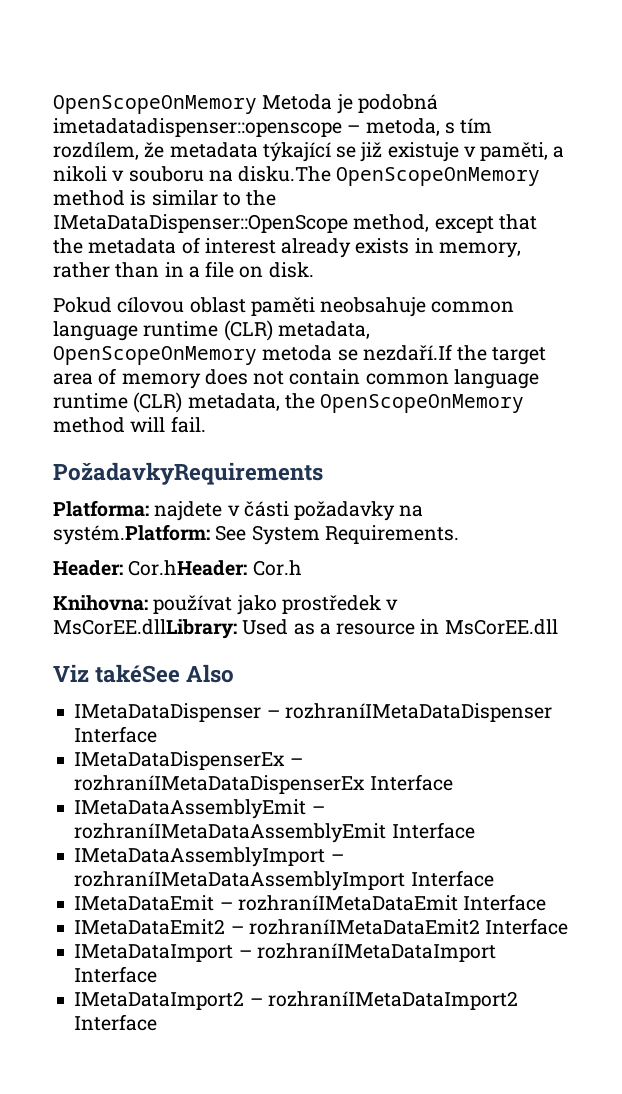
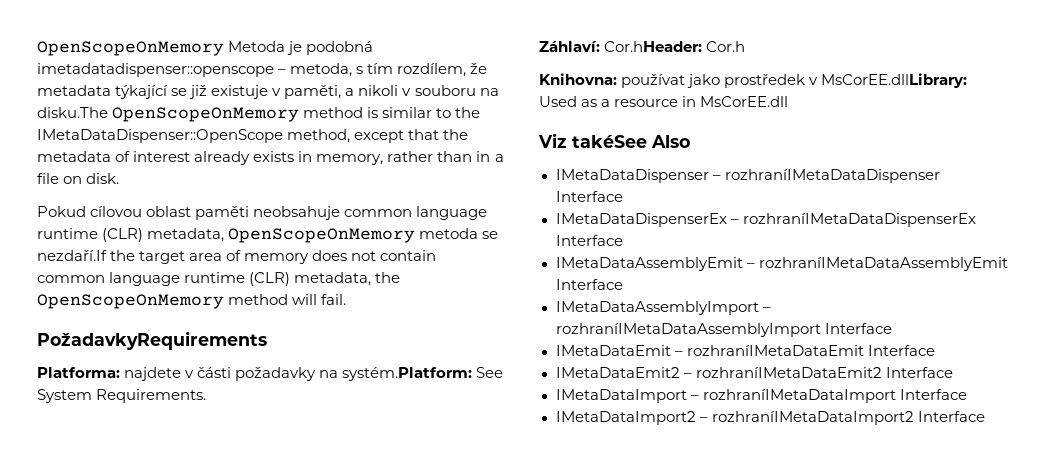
- Header: Cor.hHeader: Cor.h
+ Záhlaví: Cor.hHeader: Cor.h

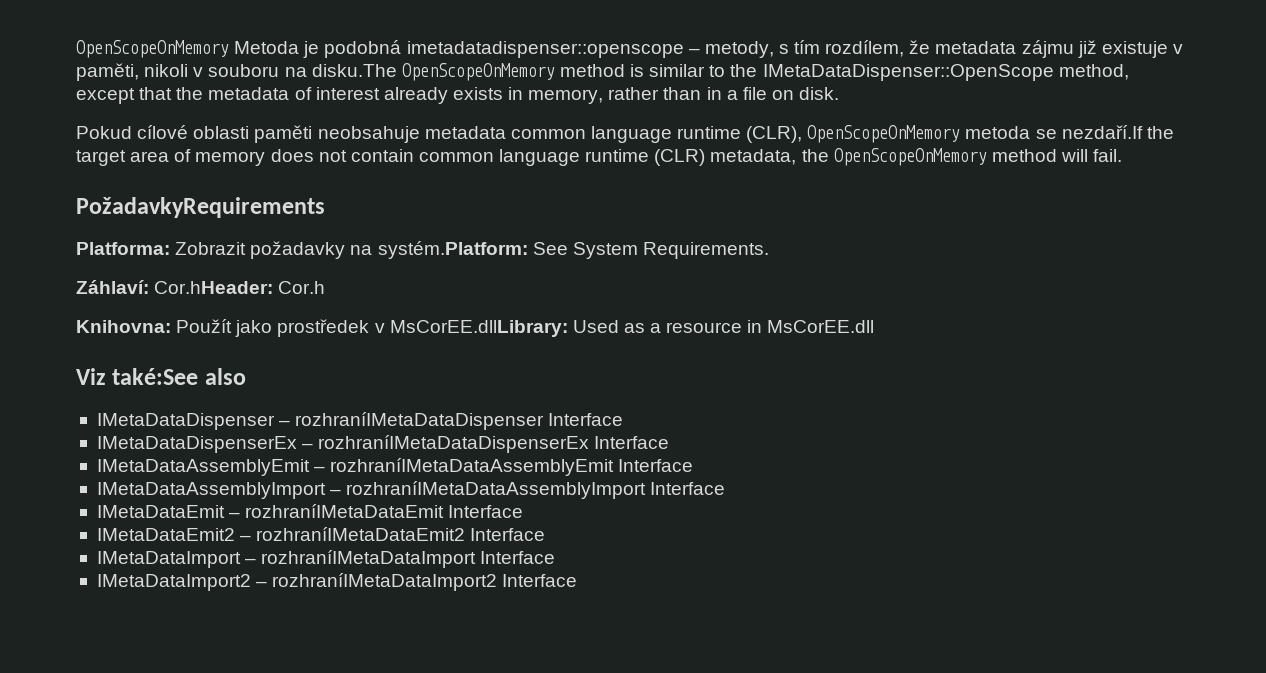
- OpenScopeOnMemory Metoda je podobná imetadatadispenser::openscope – metoda, s tím rozdílem, že metadata týkající se již existuje v paměti, a nikoli v souboru na disku.The OpenScopeOnMemory method is similar to the IMetaDataDispenser::OpenScope method, except that the metadata of interest already exists in memory, rather than in a file on disk.
+ OpenScopeOnMemory Metoda je podobná imetadatadispenser::openscope – metody, s tím rozdílem, že metadata zájmu již existuje v paměti, nikoli v souboru na disku.The OpenScopeOnMemory method is similar to the IMetaDataDispenser::OpenScope method, except that the metadata of interest already exists in memory, rather than in a file on disk.
- Pokud cílovou oblast paměti neobsahuje common language runtime (CLR) metadata, OpenScopeOnMemory metoda se nezdaří.If the target area of memory does not contain common language runtime (CLR) metadata, the OpenScopeOnMemory method will fail.
+ Pokud cílové oblasti paměti neobsahuje metadata common language runtime (CLR), OpenScopeOnMemory metoda se nezdaří.If the target area of memory does not contain common language runtime (CLR) metadata, the OpenScopeOnMemory method will fail.
- Platforma: najdete v části požadavky na systém.Platform: See System Requirements.
+ Platforma: Zobrazit požadavky na systém.Platform: See System Requirements.
- Knihovna: používat jako prostředek v MsCorEE.dllLibrary: Used as a resource in MsCorEE.dll
+ Knihovna: Použít jako prostředek v MsCorEE.dllLibrary: Used as a resource in MsCorEE.dll
- Viz takéSee Also
+ Viz také:See also

